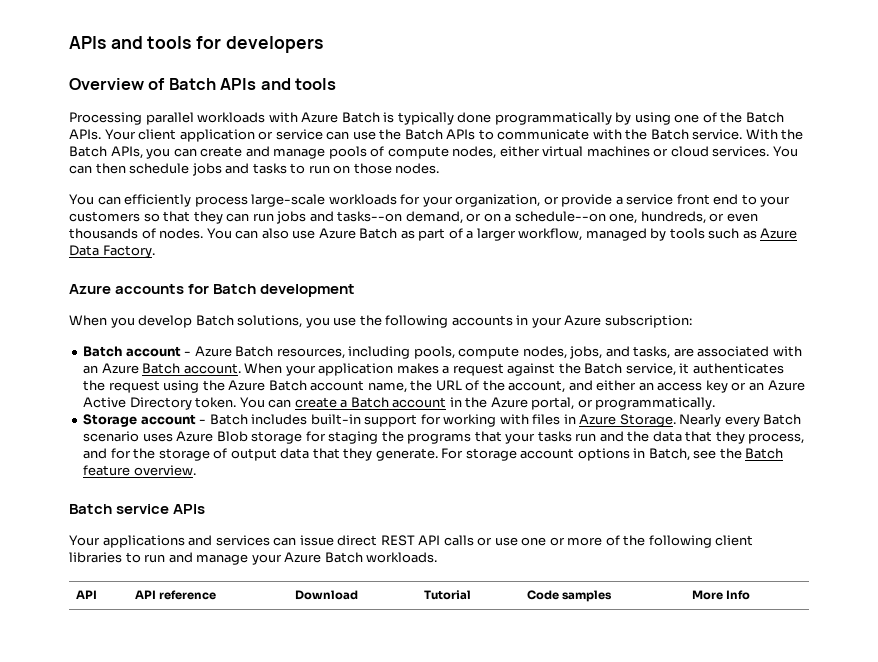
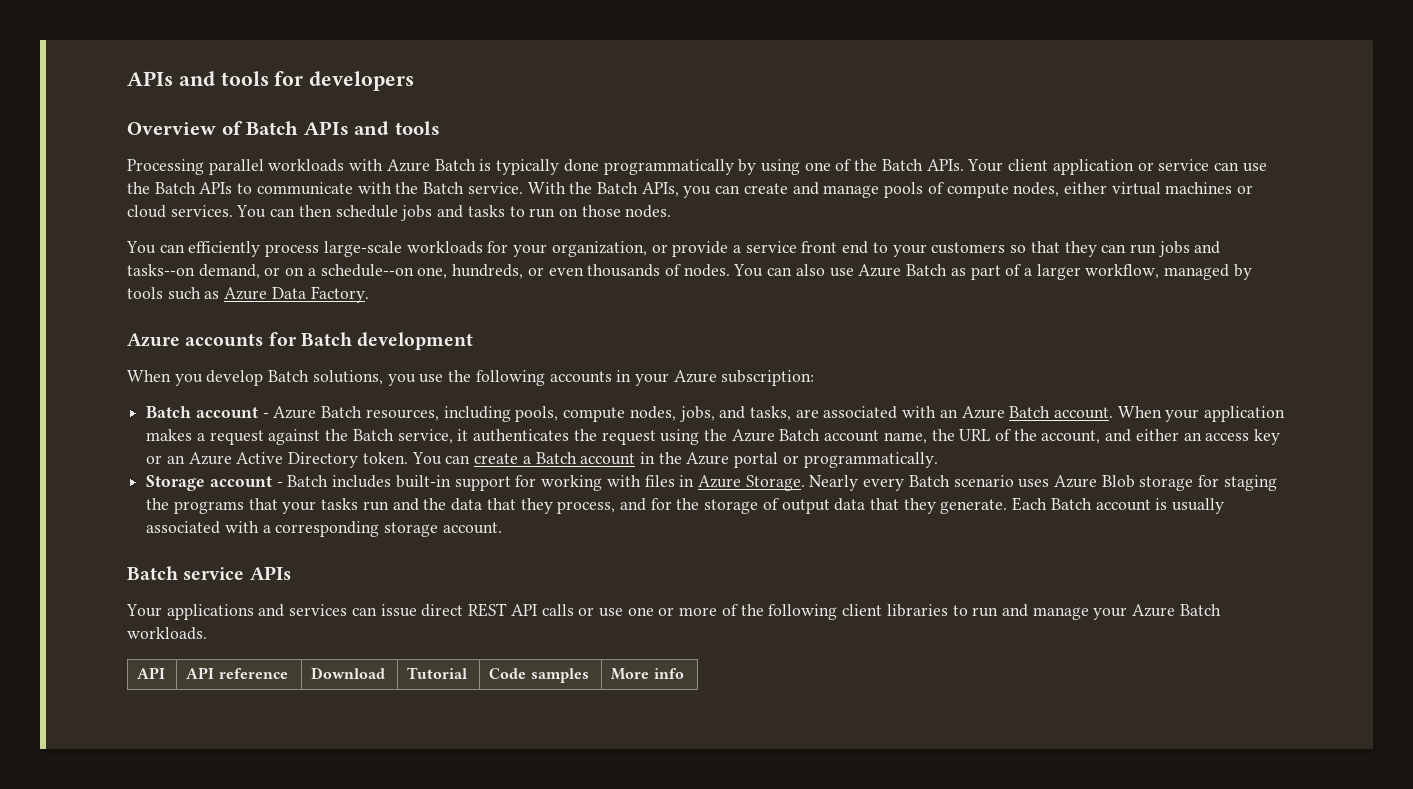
- You can create a Batch account in the Azure portal, or programmatically.
+ You can create a Batch account in the Azure portal or programmatically.
- For storage account options in Batch, see the Batch feature overview.
+ Each Batch account is usually associated with a corresponding storage account.
- API | API reference | Download | Tutorial | Code samples | More Info
+ API | API reference | Download | Tutorial | Code samples | More info

